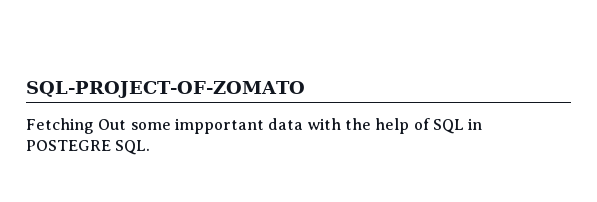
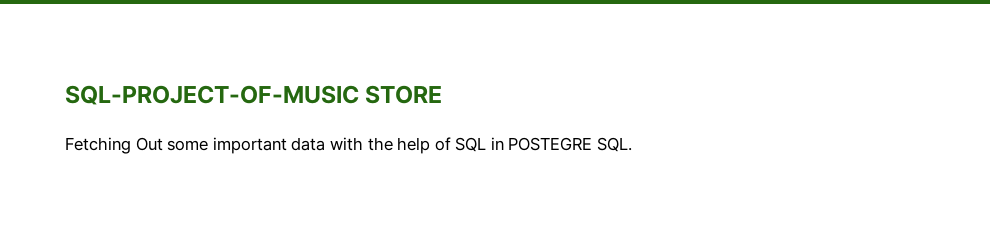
- SQL-PROJECT-OF-ZOMATO
+ SQL-PROJECT-OF-MUSIC STORE
- Fetching Out some impportant data with the help of SQL in POSTEGRE SQL.
+ Fetching Out some important data with the help of SQL in POSTEGRE SQL.

